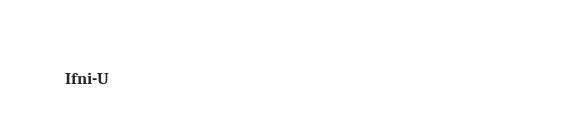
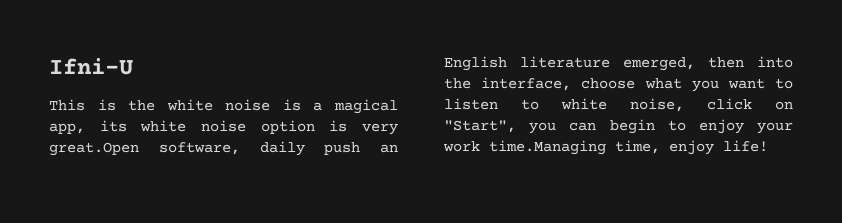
+ This is the white noise is a magical app, its white noise option is very great.Open software, daily push an English literature emerged, then into the interface, choose what you want to listen to white noise, click on "Start", you can begin to enjoy your work time.Managing time, enjoy life!

